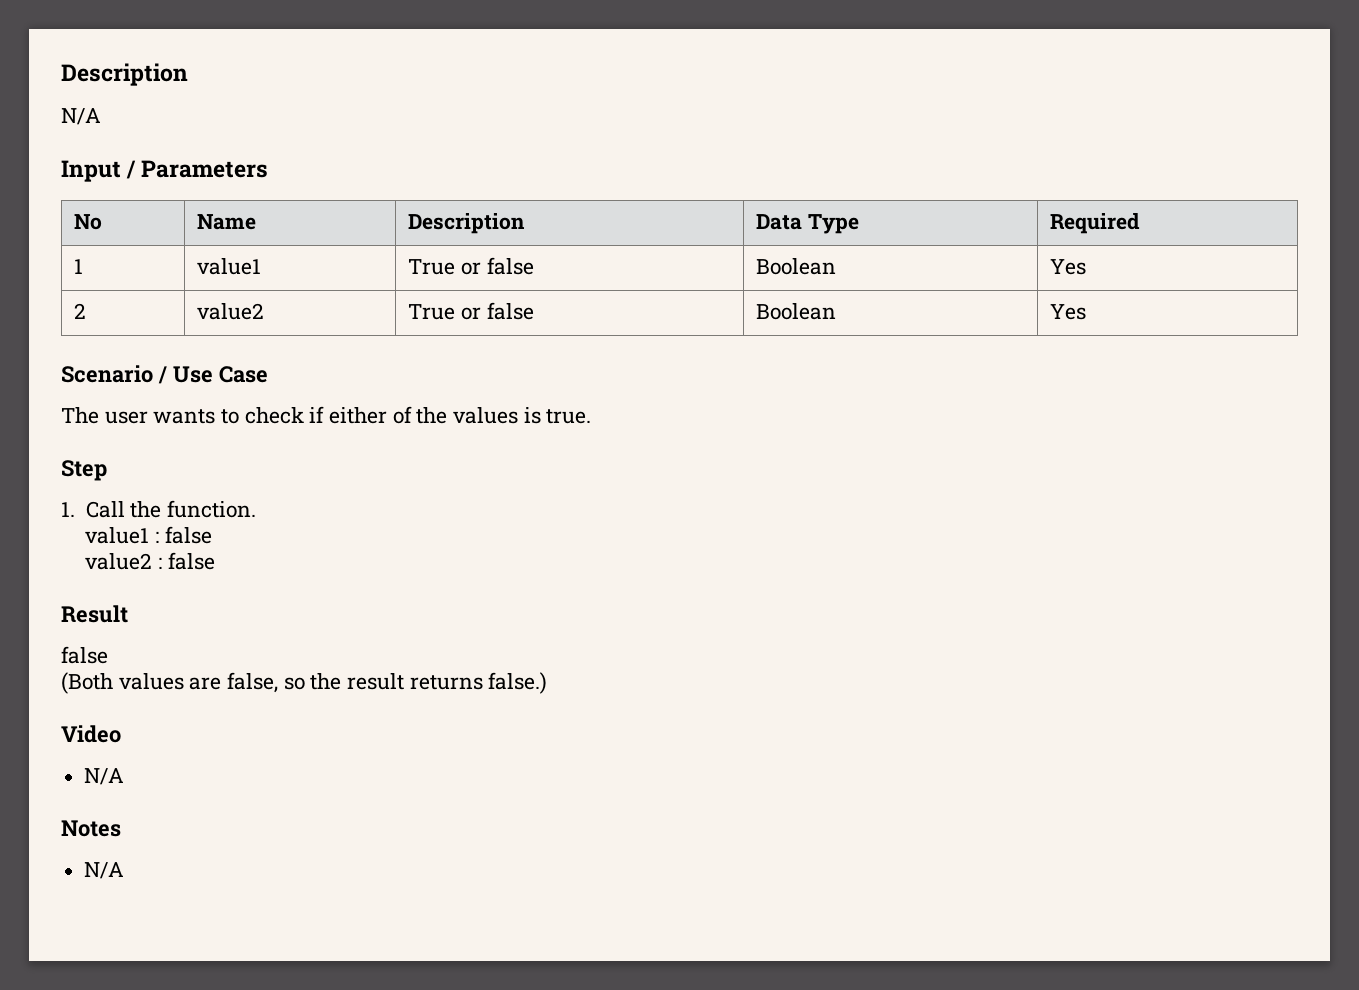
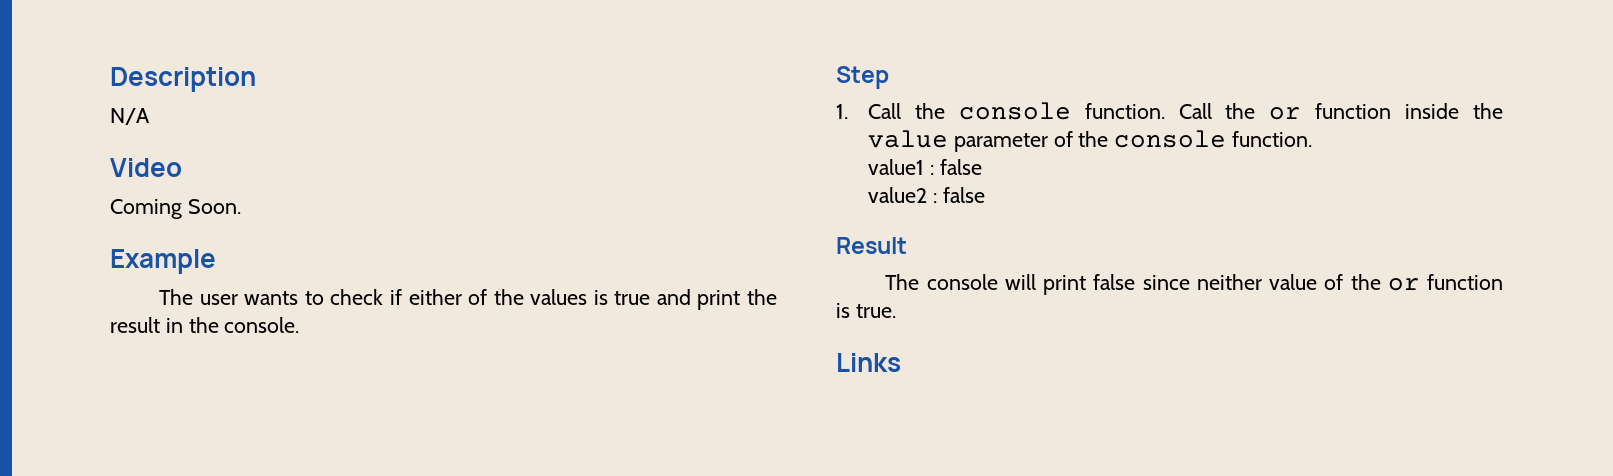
- Input / Parameters
- No | Name | Description | Data Type | Required
- 1 | value1 | True or false | Boolean | Yes
- 2 | value2 | True or false | Boolean | Yes
- Scenario / Use Case
+ Video
+ Coming Soon.
+ Example
- The user wants to check if either of the values is true.
+ The user wants to check if either of the values is true and print the result in the console.
  Step
- 1. Call the function.
+ 1. Call the console function. Call the or function inside the value parameter of the console function.
  Result
- false
- (Both values are false, so the result returns false.)
- Video
- N/A
- Notes
- N/A
+ The console will print false since neither value of the or function is true.
+ Links

